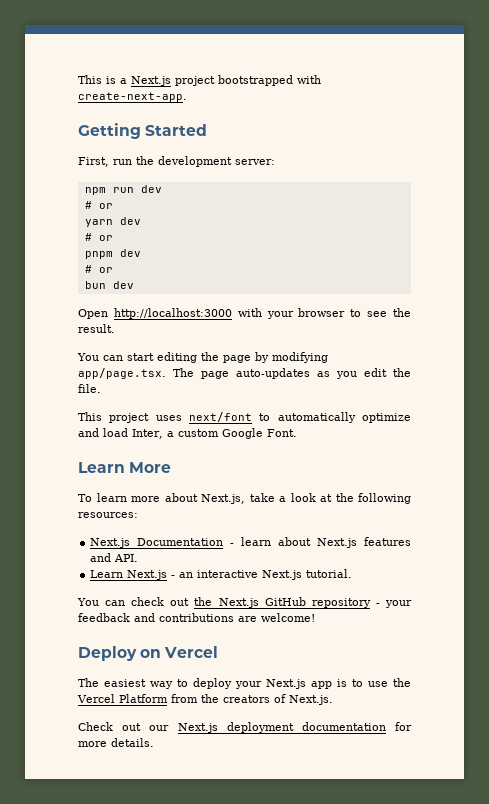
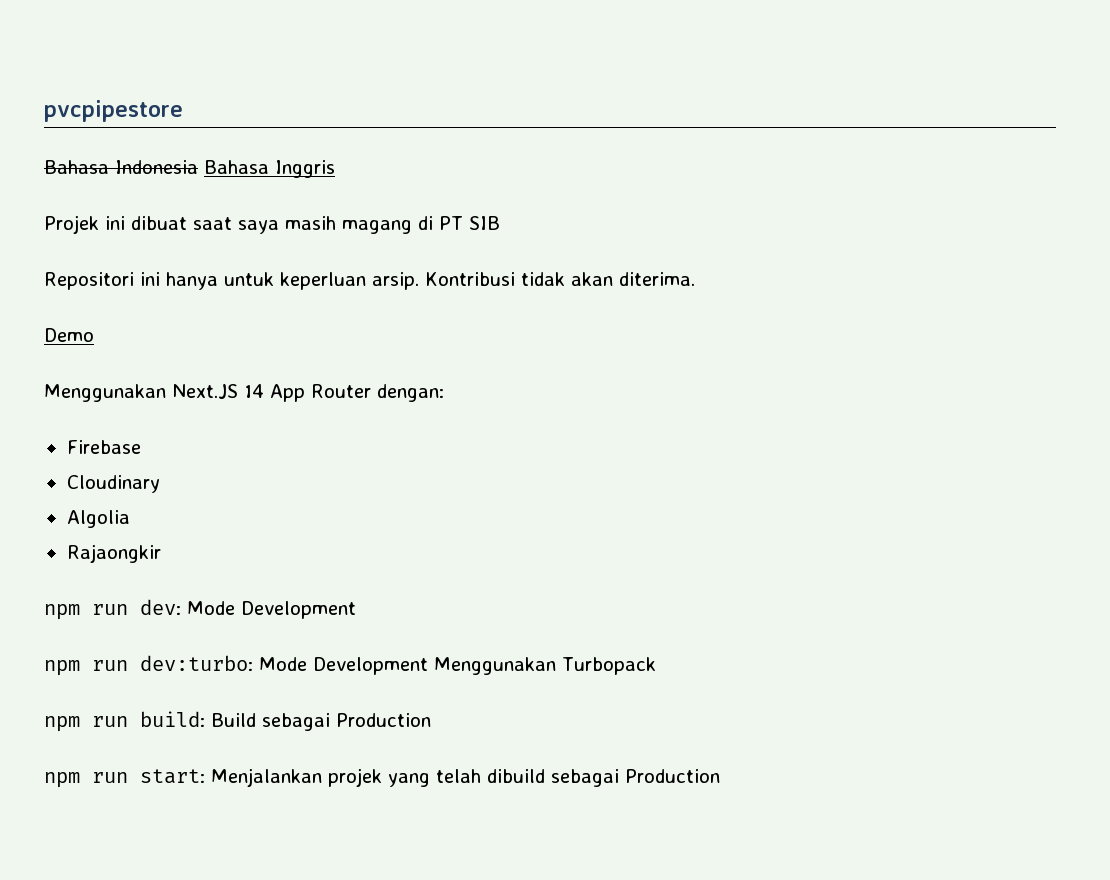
- This is a Next.js project bootstrapped with create-next-app.
- Getting Started
- First, run the development server:
- npm run dev
- # or
- yarn dev
- # or
- pnpm dev
- # or
- bun dev
- Open http://localhost:3000 with your browser to see the result.
- You can start editing the page by modifying app/page.tsx. The page auto-updates as you edit the file.
- This project uses next/font to automatically optimize and load Inter, a custom Google Font.
- Learn More
- To learn more about Next.js, take a look at the following resources:
- Next.js Documentation - learn about Next.js features and API.
- Learn Next.js - an interactive Next.js tutorial.
- You can check out the Next.js GitHub repository - your feedback and contributions are welcome!
- Deploy on Vercel
- The easiest way to deploy your Next.js app is to use the Vercel Platform from the creators of Next.js.
- Check out our Next.js deployment documentation for more details.
+ pvcpipestore
+ Bahasa Indonesia Bahasa Inggris
+ Projek ini dibuat saat saya masih magang di PT SIB
+ Repositori ini hanya untuk keperluan arsip. Kontribusi tidak akan diterima.
+ Demo
+ Menggunakan Next.JS 14 App Router dengan:
+ Firebase
+ Cloudinary
+ Algolia
+ Rajaongkir
+ npm run dev: Mode Development
+ npm run dev:turbo: Mode Development Menggunakan Turbopack
+ npm run build: Build sebagai Production
+ npm run start: Menjalankan projek yang telah dibuild sebagai Production

